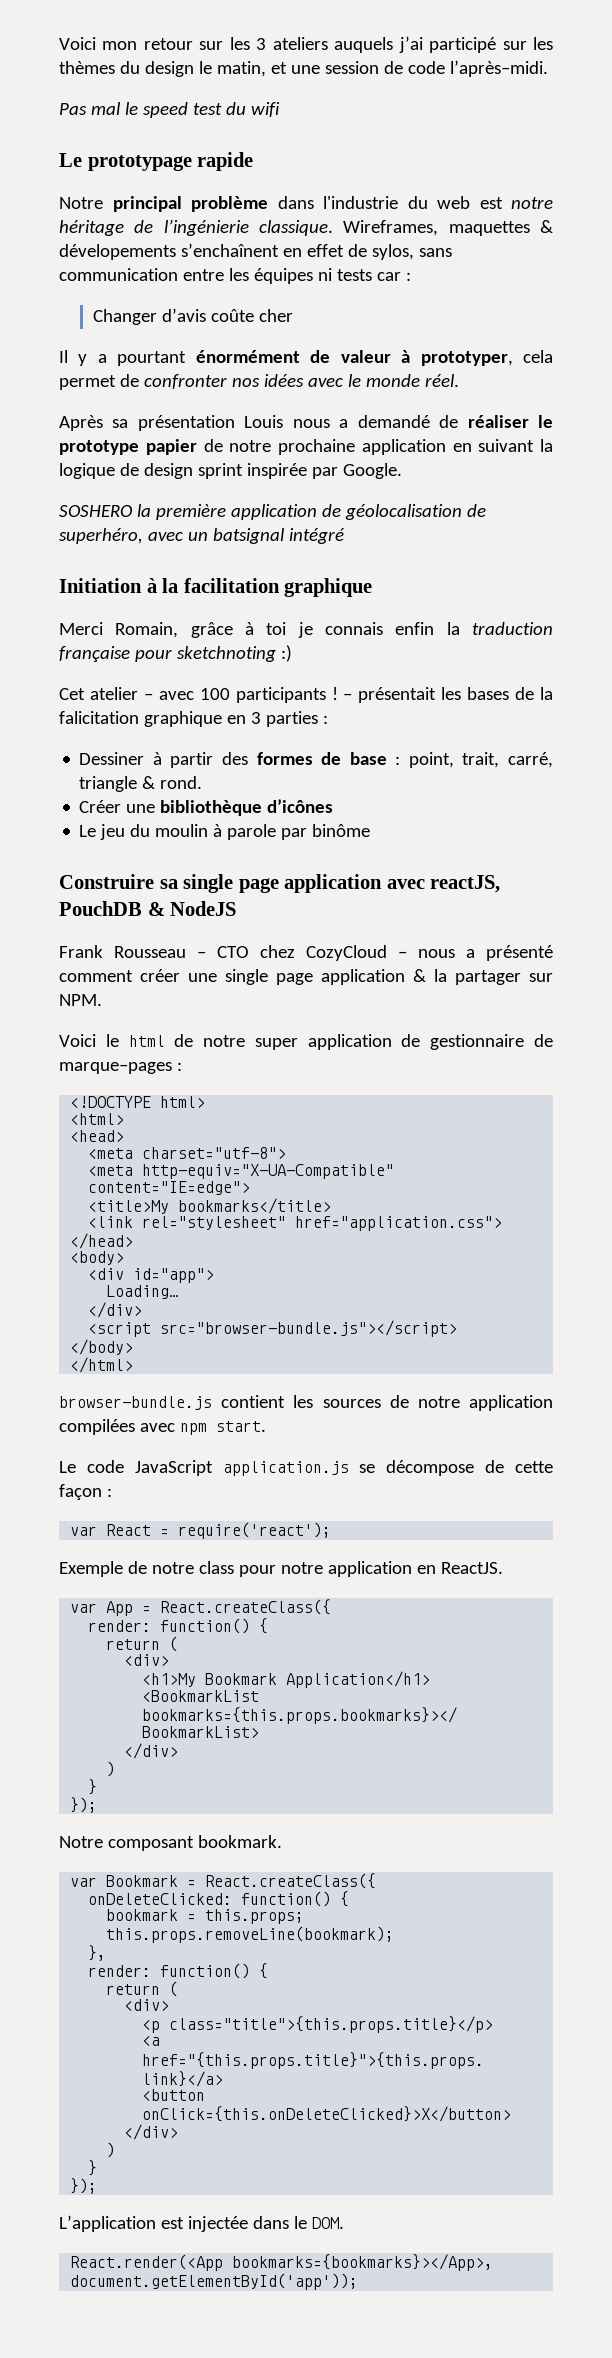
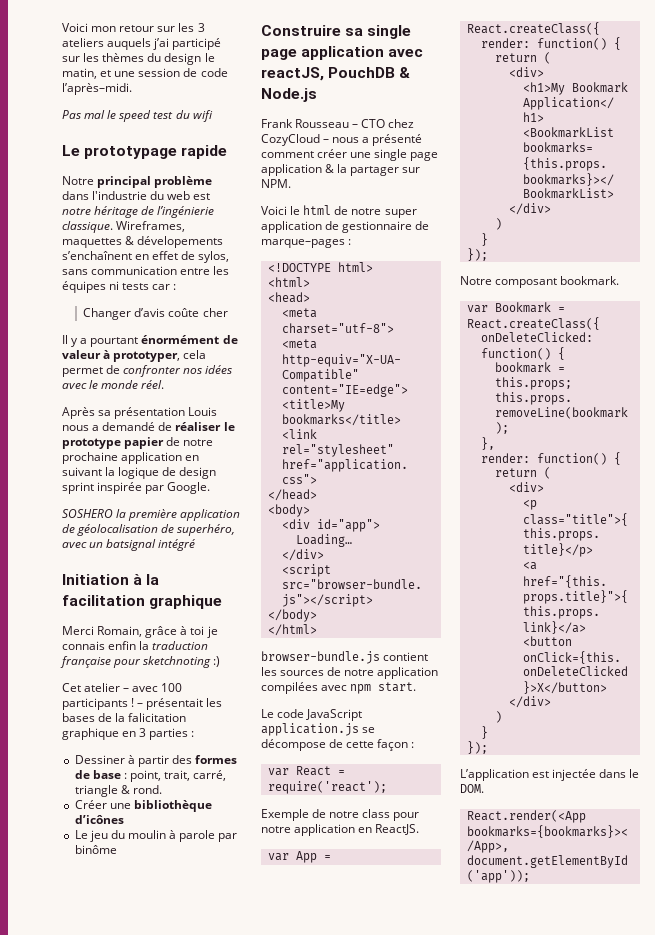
- Construire sa single page application avec reactJS, PouchDB & NodeJS
+ Construire sa single page application avec reactJS, PouchDB & Node.js

